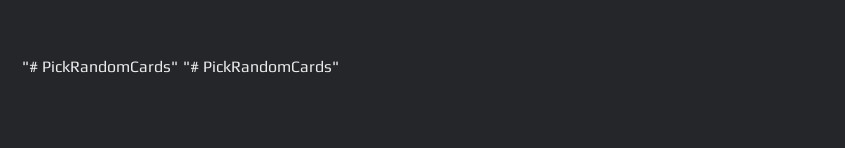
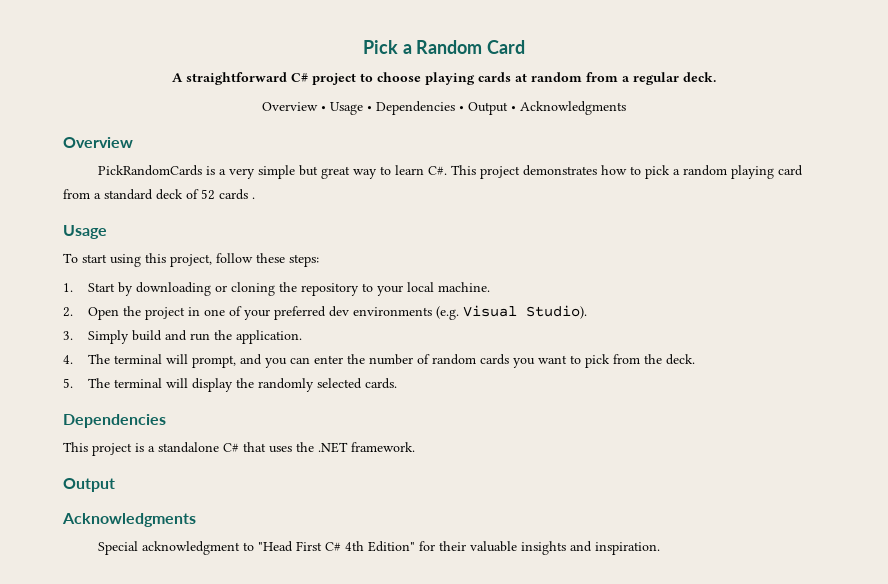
- "# PickRandomCards" "# PickRandomCards"
+ Pick a Random Card
+ A straightforward C# project to choose playing cards at random from a regular deck.
+ Overview • Usage • Dependencies • Output • Acknowledgments
+ Overview
+ PickRandomCards is a very simple but great way to learn C#. This project demonstrates how to pick a random playing card from a standard deck of 52 cards .
+ Usage
+ To start using this project, follow these steps:
+ 1. Start by downloading or cloning the repository to your local machine.
+ 2. Open the project in one of your preferred dev environments (e.g. Visual Studio).
+ 3. Simply build and run the application.
+ 4. The terminal will prompt, and you can enter the number of random cards you want to pick from the deck.
+ 5. The terminal will display the randomly selected cards.
+ Dependencies
+ This project is a standalone C# that uses the .NET framework.
+ Output
+ Acknowledgments
+ Special acknowledgment to "Head First C# 4th Edition" for their valuable insights and inspiration.

